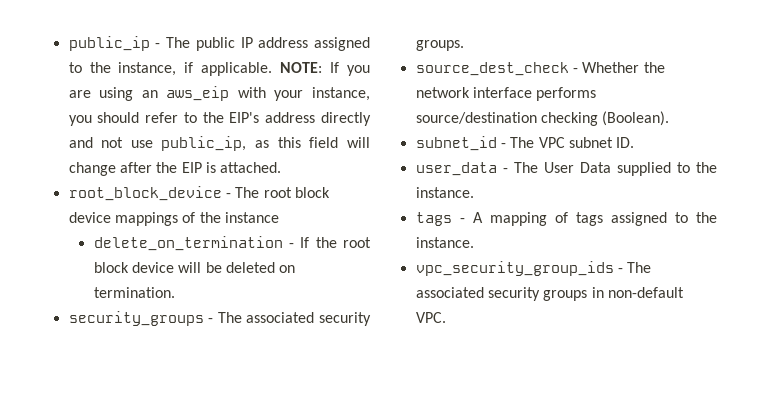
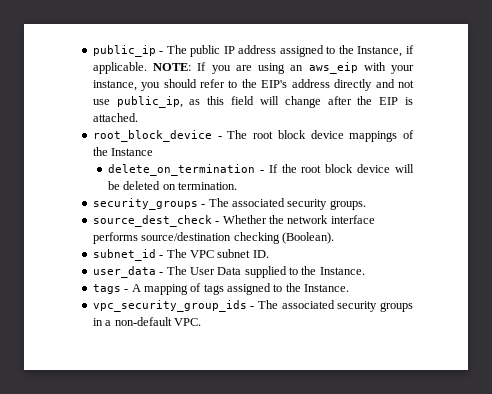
- public_ip - The public IP address assigned to the instance, if applicable.
+ public_ip - The public IP address assigned to the Instance, if applicable.
- root_block_device - The root block device mappings of the instance
+ root_block_device - The root block device mappings of the Instance
- user_data - The User Data supplied to the instance.
+ user_data - The User Data supplied to the Instance.
- tags - A mapping of tags assigned to the instance.
+ tags - A mapping of tags assigned to the Instance.
- vpc_security_group_ids - The associated security groups in non-default VPC.
+ vpc_security_group_ids - The associated security groups in a non-default VPC.

